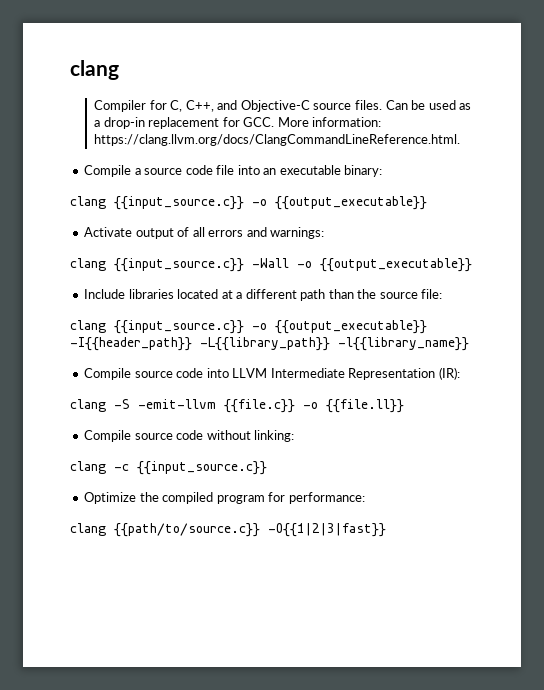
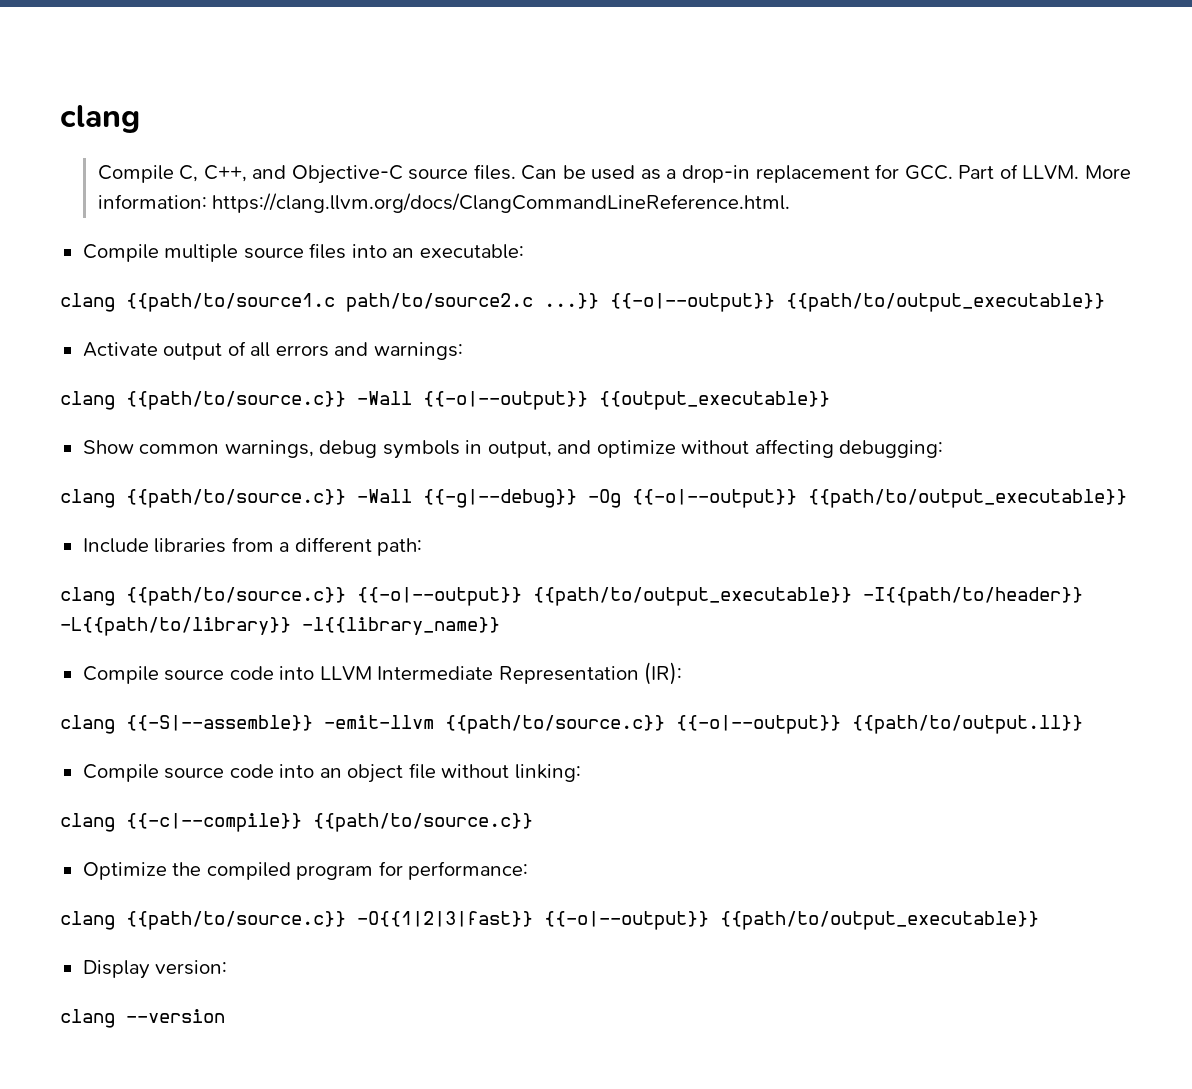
- Compiler for C, C++, and Objective-C source files.
+ Compile C, C++, and Objective-C source files.
- Can be used as a drop-in replacement for GCC. More information: https://clang.llvm.org/docs/ClangCommandLineReference.html.
+ Can be used as a drop-in replacement for GCC. Part of LLVM. More information: https://clang.llvm.org/docs/ClangCommandLineReference.html.
- Compile a source code file into an executable binary:
- clang {{input_source.c}} -o {{output_executable}}
+ Compile multiple source files into an executable:
+ clang {{path/to/source1.c path/to/source2.c ...}} {{-o|--output}} {{path/to/output_executable}}
- clang {{input_source.c}} -Wall -o {{output_executable}}
- Include libraries located at a different path than the source file:
- clang {{input_source.c}} -o {{output_executable}} -I{{header_path}} -L{{library_path}} -l{{library_name}}
+ clang {{path/to/source.c}} -Wall {{-o|--output}} {{output_executable}}
+ Show common warnings, debug symbols in output, and optimize without affecting debugging:
+ clang {{path/to/source.c}} -Wall {{-g|--debug}} -Og {{-o|--output}} {{path/to/output_executable}}
+ Include libraries from a different path:
+ clang {{path/to/source.c}} {{-o|--output}} {{path/to/output_executable}} -I{{path/to/header}} -L{{path/to/library}} -l{{library_name}}
- clang -S -emit-llvm {{file.c}} -o {{file.ll}}
- Compile source code without linking:
+ clang {{-S|--assemble}} -emit-llvm {{path/to/source.c}} {{-o|--output}} {{path/to/output.ll}}
+ Compile source code into an object file without linking:
- clang -c {{input_source.c}}
+ clang {{-c|--compile}} {{path/to/source.c}}
- clang {{path/to/source.c}} -O{{1|2|3|fast}}
+ clang {{path/to/source.c}} -O{{1|2|3|fast}} {{-o|--output}} {{path/to/output_executable}}
+ Display version:
+ clang --version

